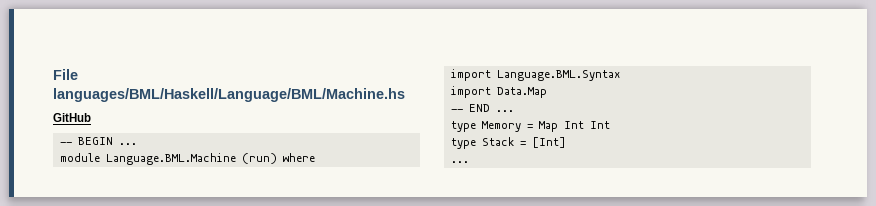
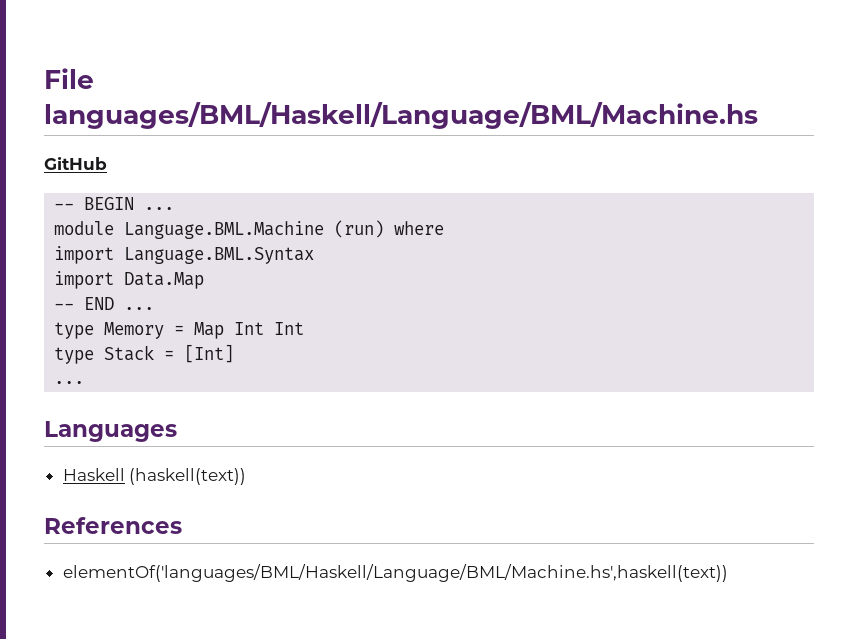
+ Languages
+ Haskell (haskell(text))
+ References
+ elementOf('languages/BML/Haskell/Language/BML/Machine.hs',haskell(text))

